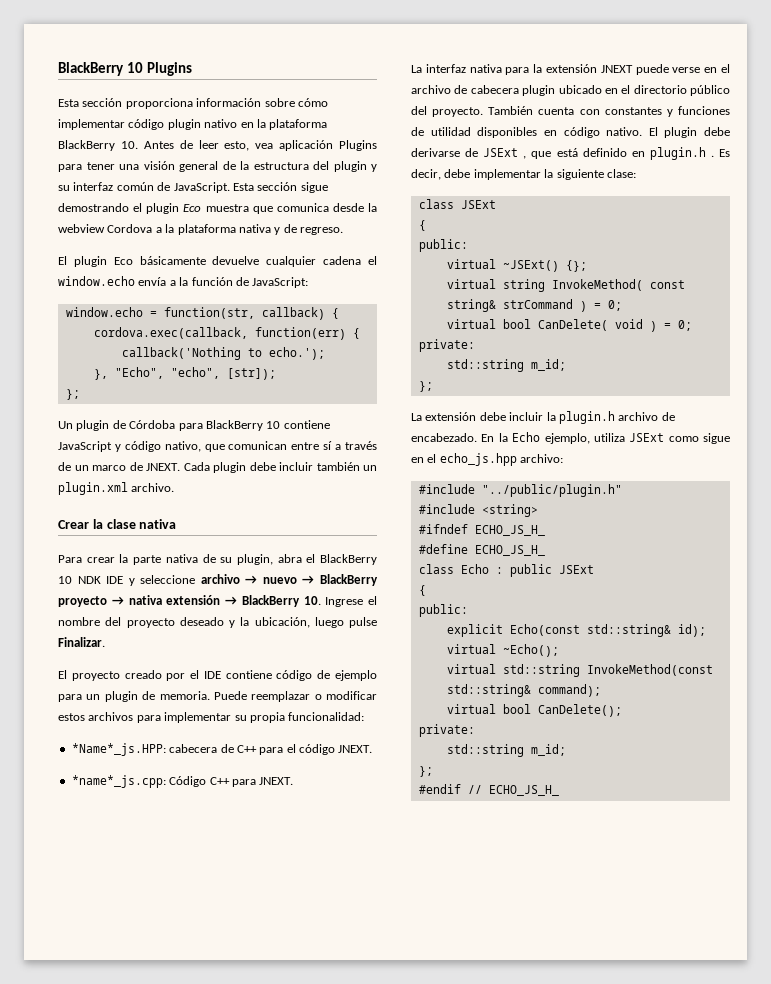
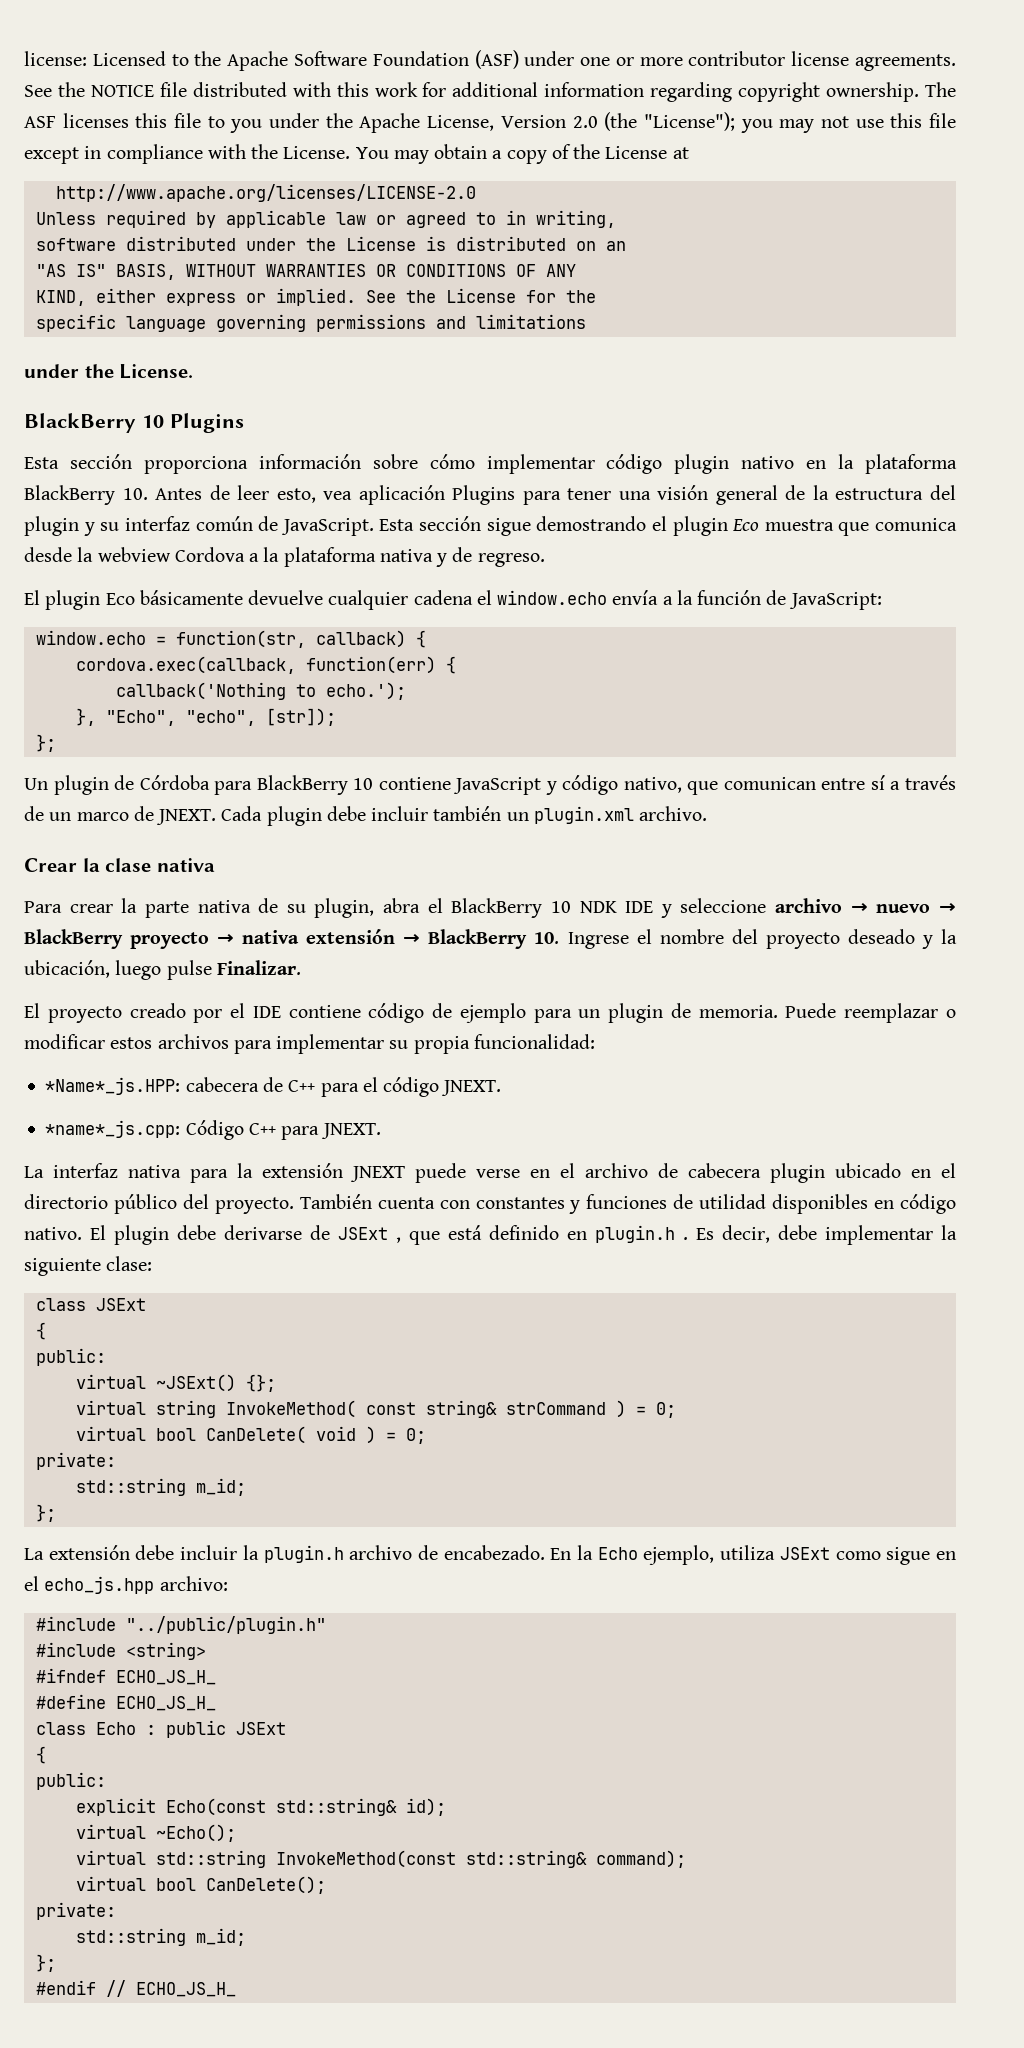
+ license: Licensed to the Apache Software Foundation (ASF) under one or more contributor license agreements. See the NOTICE file distributed with this work for additional information regarding copyright ownership. The ASF licenses this file to you under the Apache License, Version 2.0 (the "License"); you may not use this file except in compliance with the License. You may obtain a copy of the License at
+ http://www.apache.org/licenses/LICENSE-2.0
+ Unless required by applicable law or agreed to in writing,
+ software distributed under the License is distributed on an
+ "AS IS" BASIS, WITHOUT WARRANTIES OR CONDITIONS OF ANY
+ KIND, either express or implied. See the License for the
+ specific language governing permissions and limitations
+ under the License.

